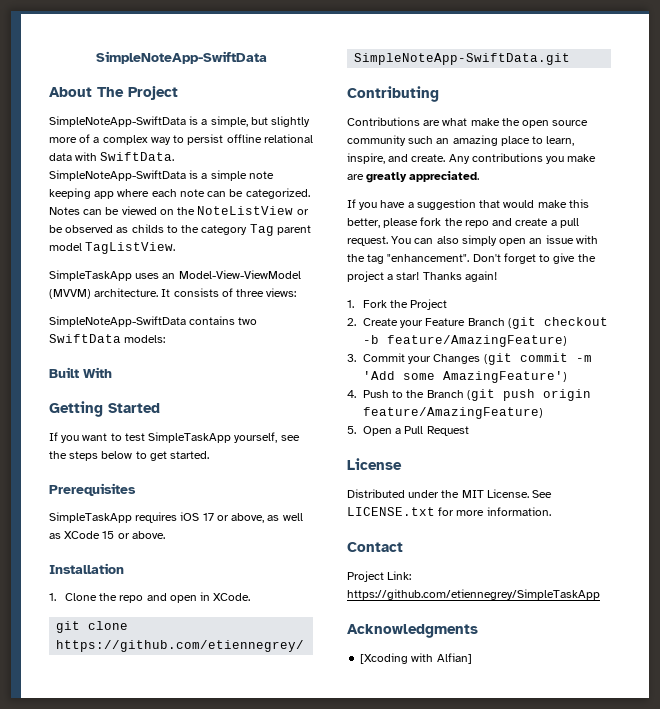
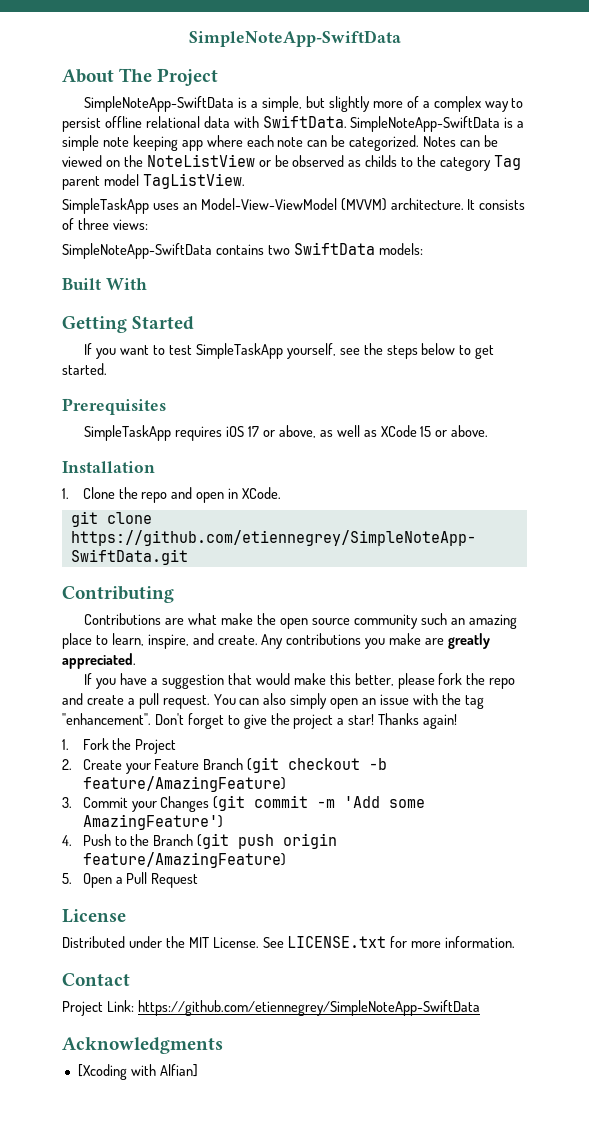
- Project Link: https://github.com/etiennegrey/SimpleTaskApp
+ Project Link: https://github.com/etiennegrey/SimpleNoteApp-SwiftData

